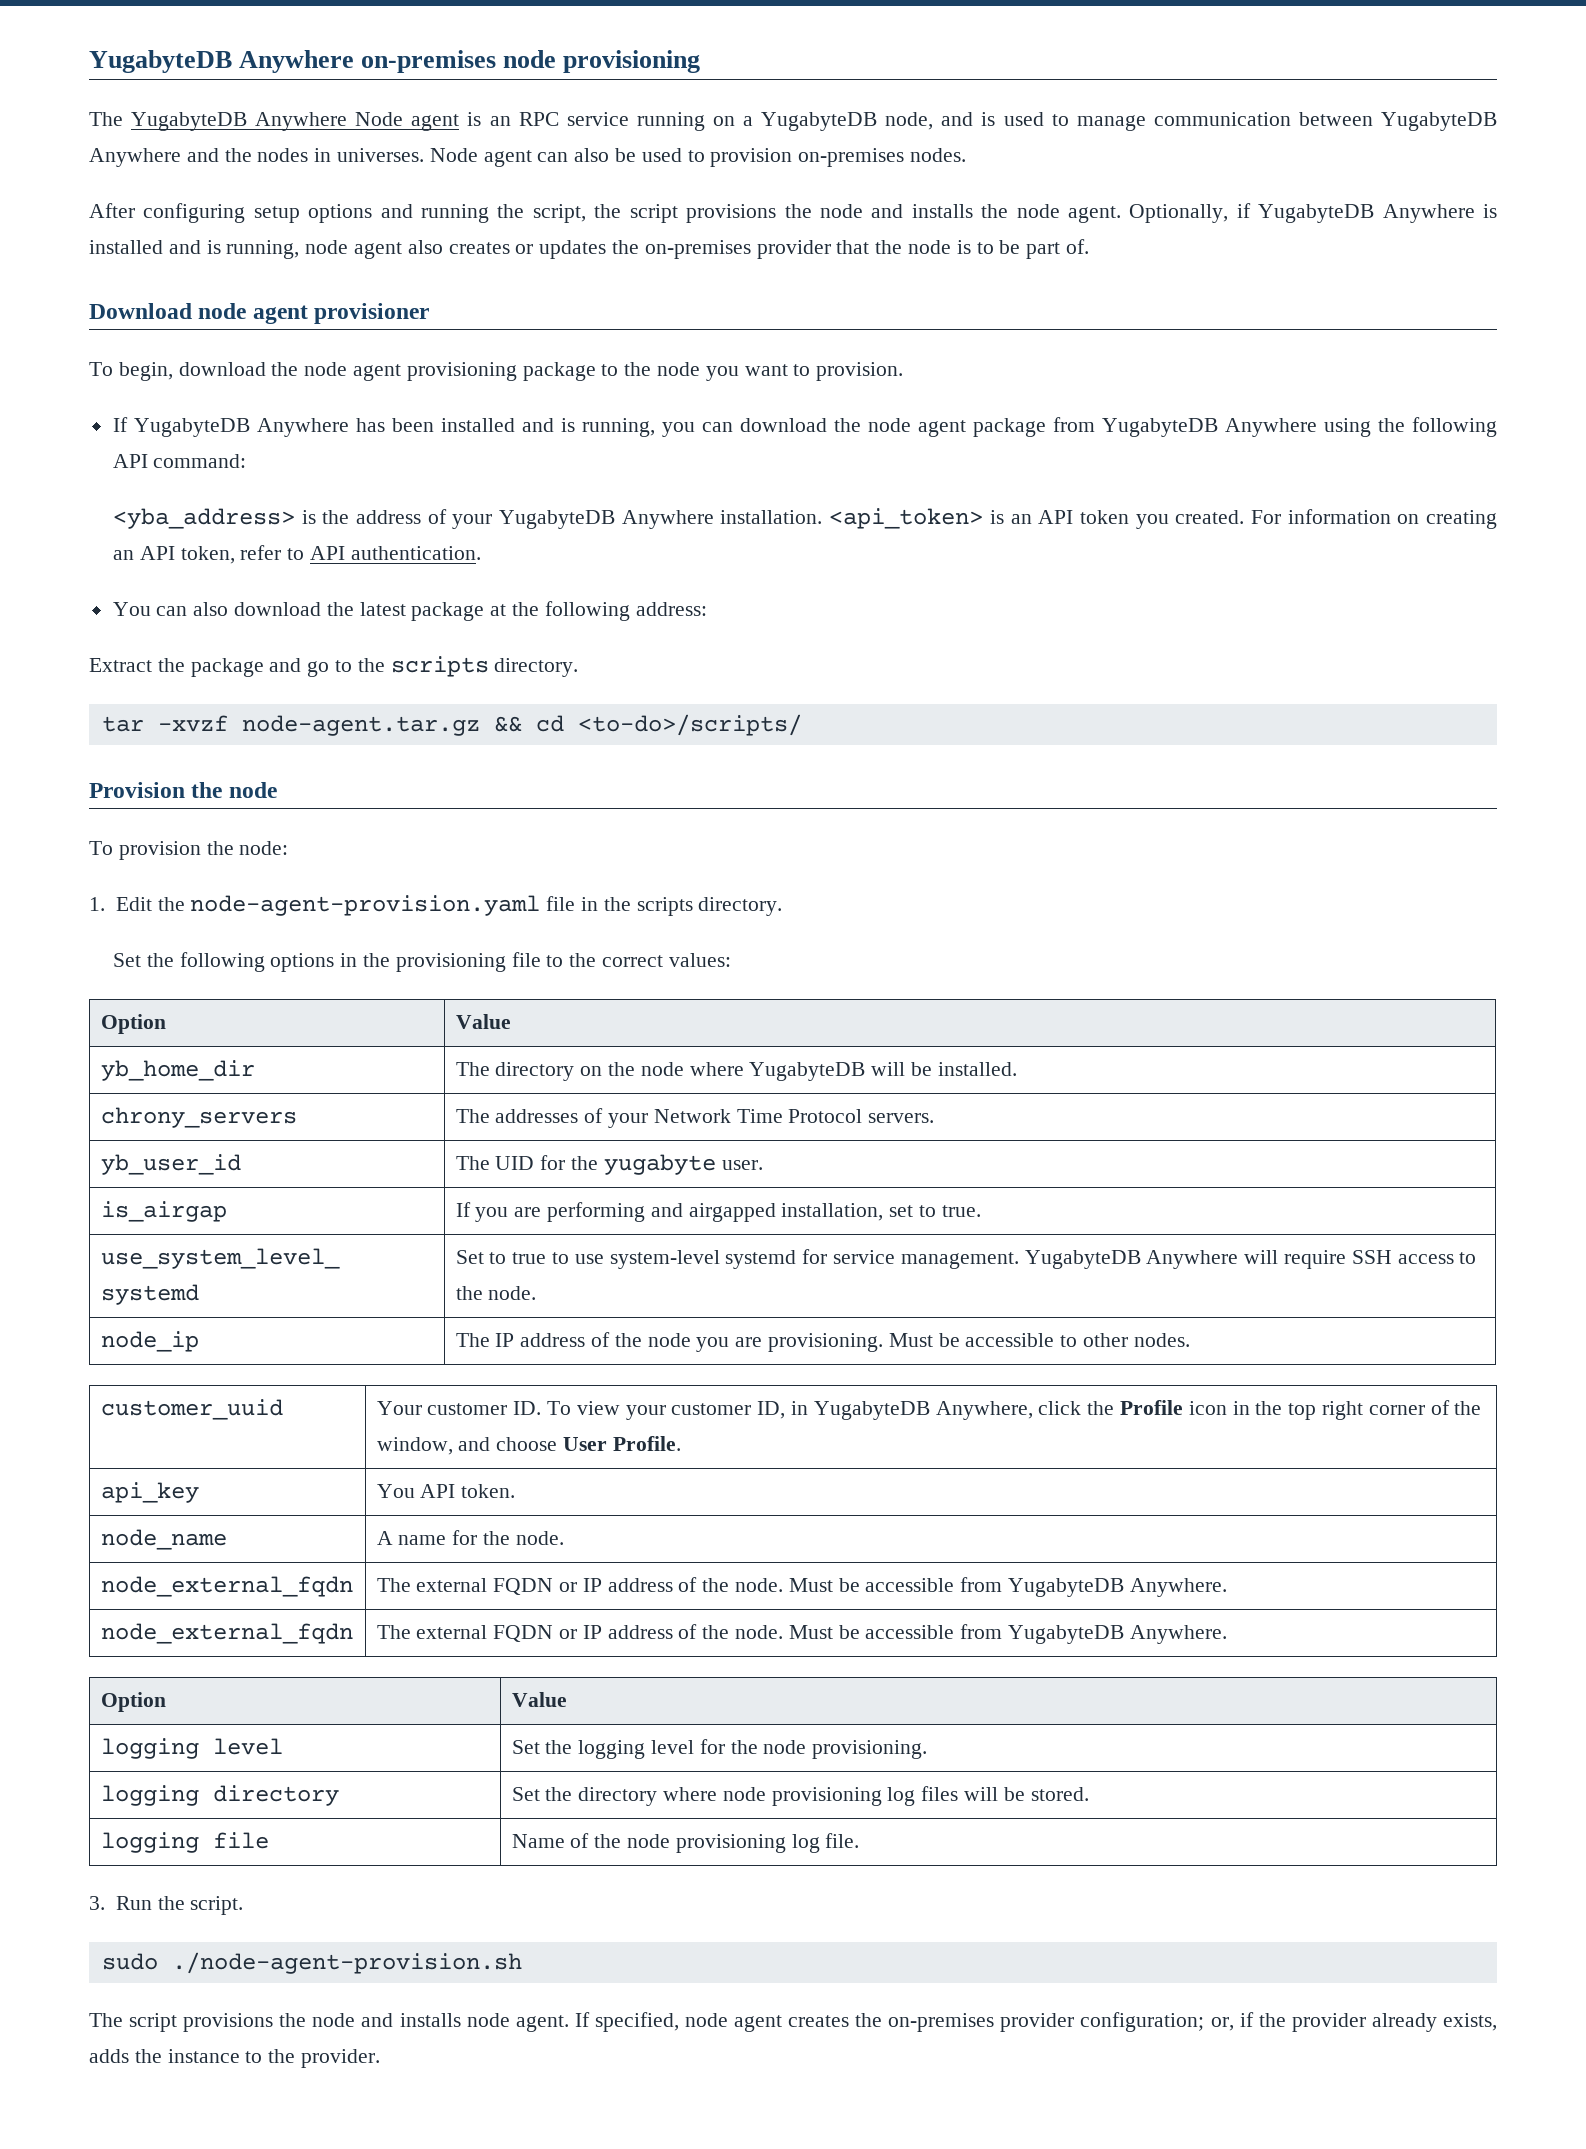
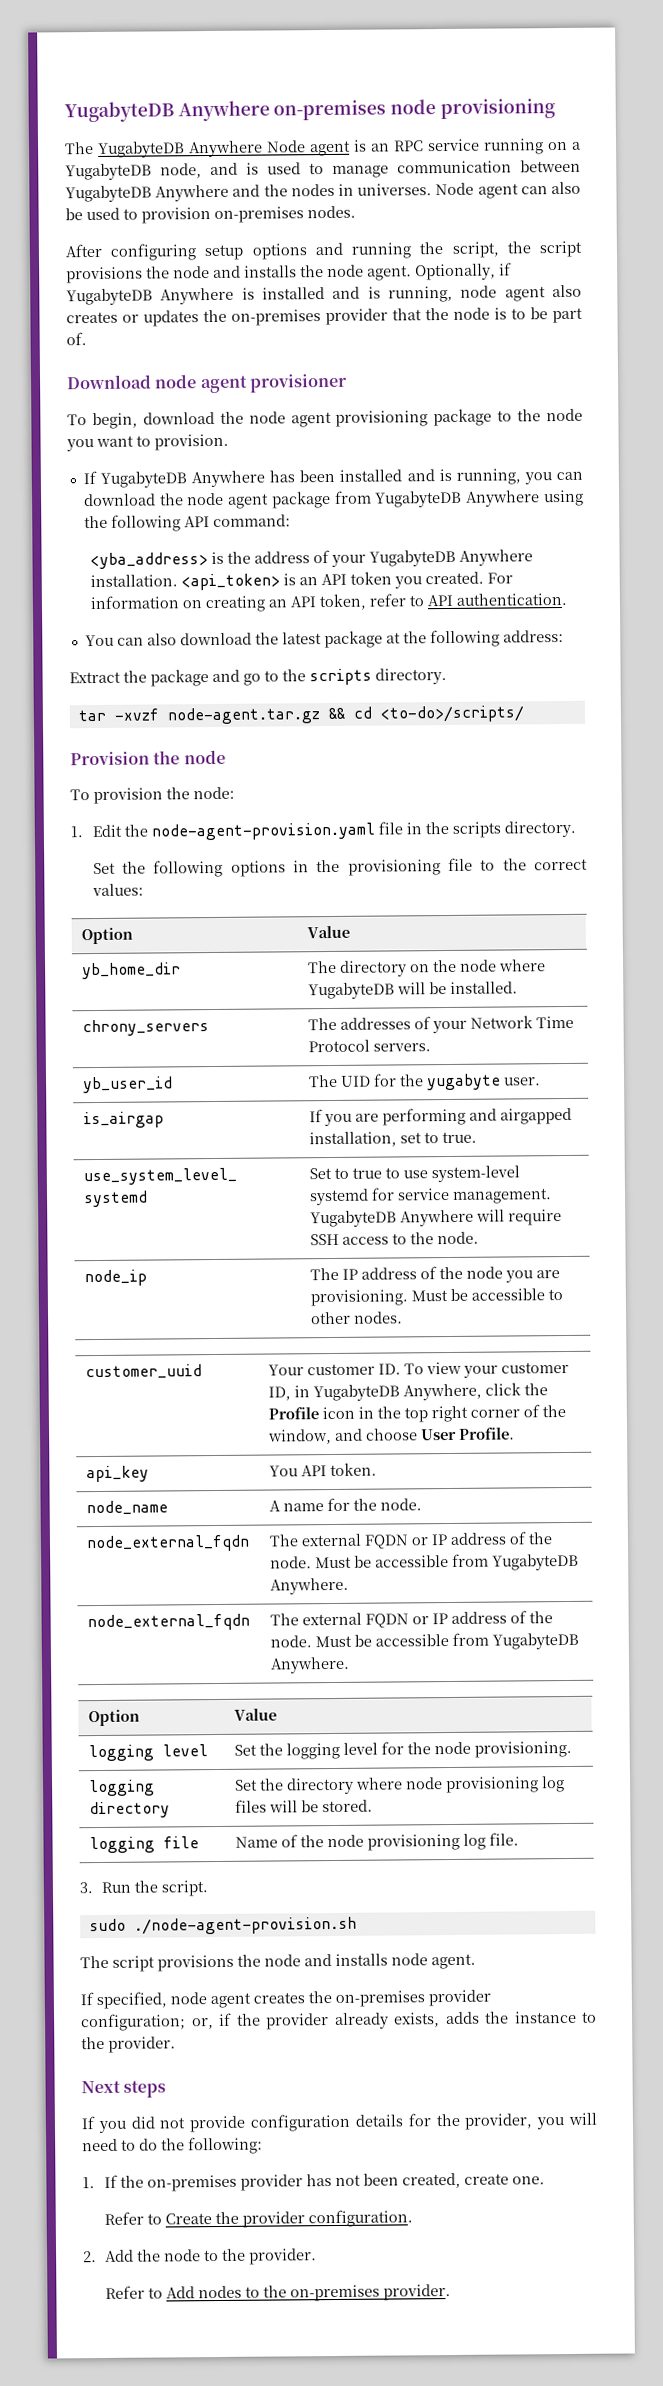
- The script provisions the node and installs node agent. If specified, node agent creates the on-premises provider configuration; or, if the provider already exists, adds the instance to the provider.
+ The script provisions the node and installs node agent.
+ If specified, node agent creates the on-premises provider configuration; or, if the provider already exists, adds the instance to the provider.
+ Next steps
+ If you did not provide configuration details for the provider, you will need to do the following:
+ 1. If the on-premises provider has not been created, create one.
+ Refer to Create the provider configuration.
+ 2. Add the node to the provider.
+ Refer to Add nodes to the on-premises provider.

